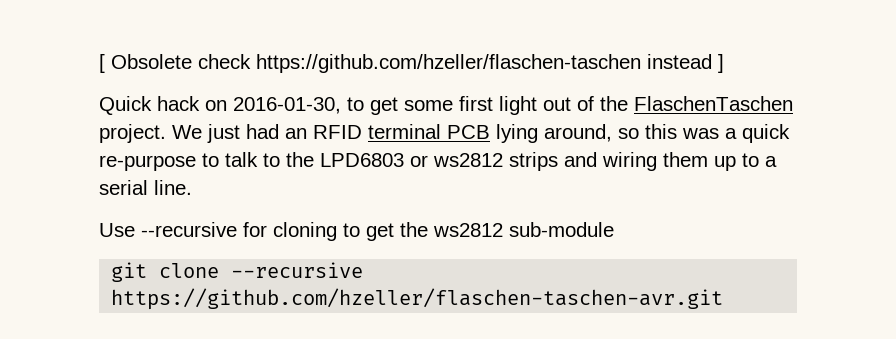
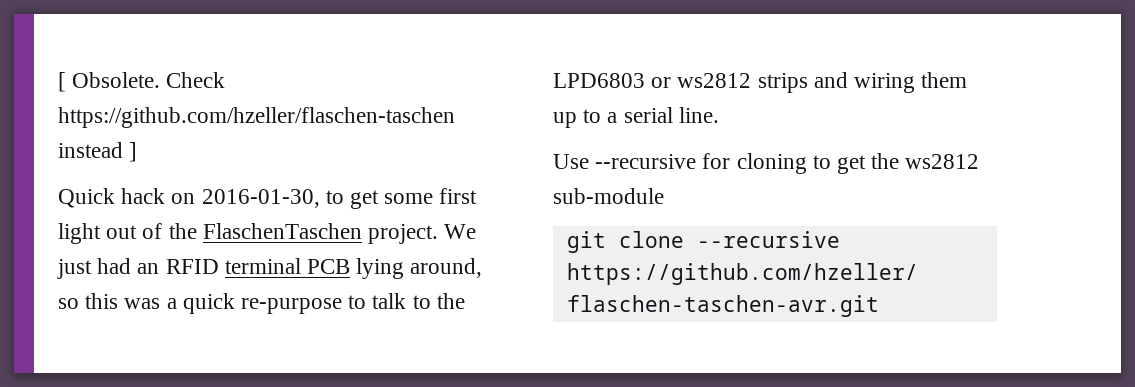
- [ Obsolete check https://github.com/hzeller/flaschen-taschen instead ]
+ [ Obsolete. Check https://github.com/hzeller/flaschen-taschen instead ]

